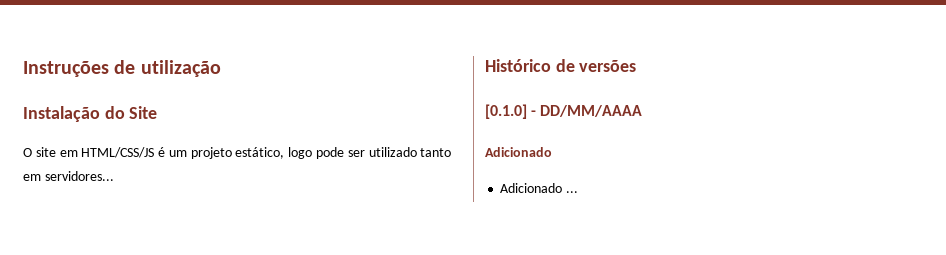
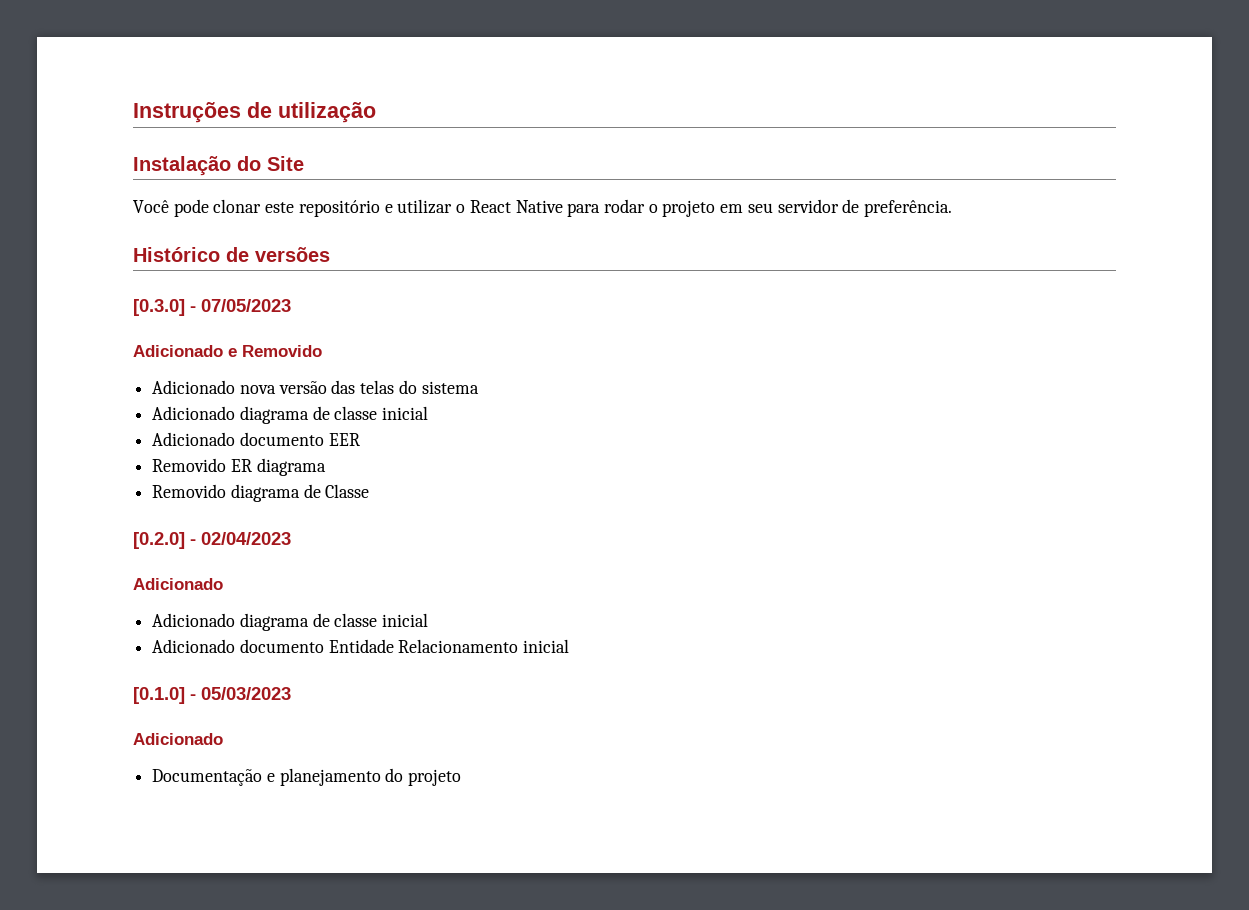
- O site em HTML/CSS/JS é um projeto estático, logo pode ser utilizado tanto em servidores...
+ Você pode clonar este repositório e utilizar o React Native para rodar o projeto em seu servidor de preferência.
  Histórico de versões
- [0.1.0] - DD/MM/AAAA
+ [0.3.0] - 07/05/2023
+ Adicionado e Removido
+ Adicionado nova versão das telas do sistema
+ Adicionado diagrama de classe inicial
+ Adicionado documento EER
+ Removido ER diagrama
+ Removido diagrama de Classe
+ [0.2.0] - 02/04/2023
  Adicionado
- Adicionado ...
+ Adicionado diagrama de classe inicial
+ Adicionado documento Entidade Relacionamento inicial
+ [0.1.0] - 05/03/2023
+ Adicionado
+ Documentação e planejamento do projeto

